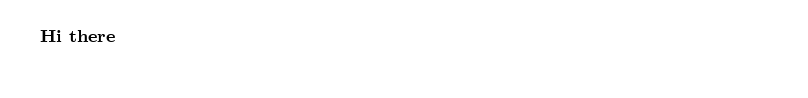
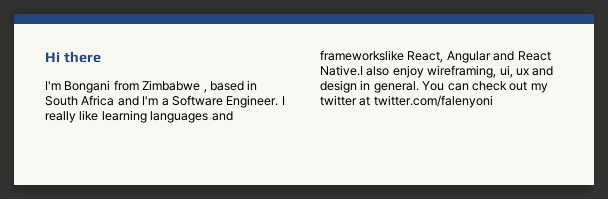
+ I'm Bongani from Zimbabwe , based in South Africa and I'm a Software Engineer. I really like learning languages and frameworkslike React, Angular and React Native.I also enjoy wireframing, ui, ux and design in general. You can check out my twitter at twitter.com/falenyoni

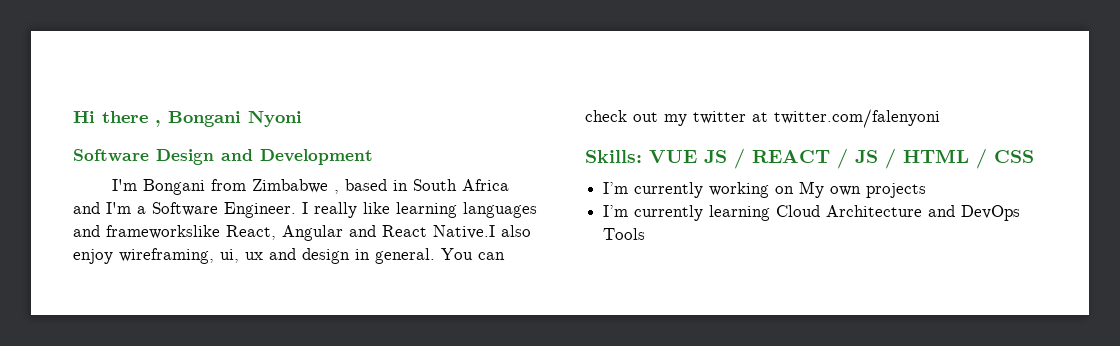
- Hi there
+ Hi there , Bongani Nyoni
+ Software Design and Development
+ Skills: VUE JS / REACT / JS / HTML / CSS
+ I’m currently working on My own projects
+ I’m currently learning Cloud Architecture and DevOps Tools

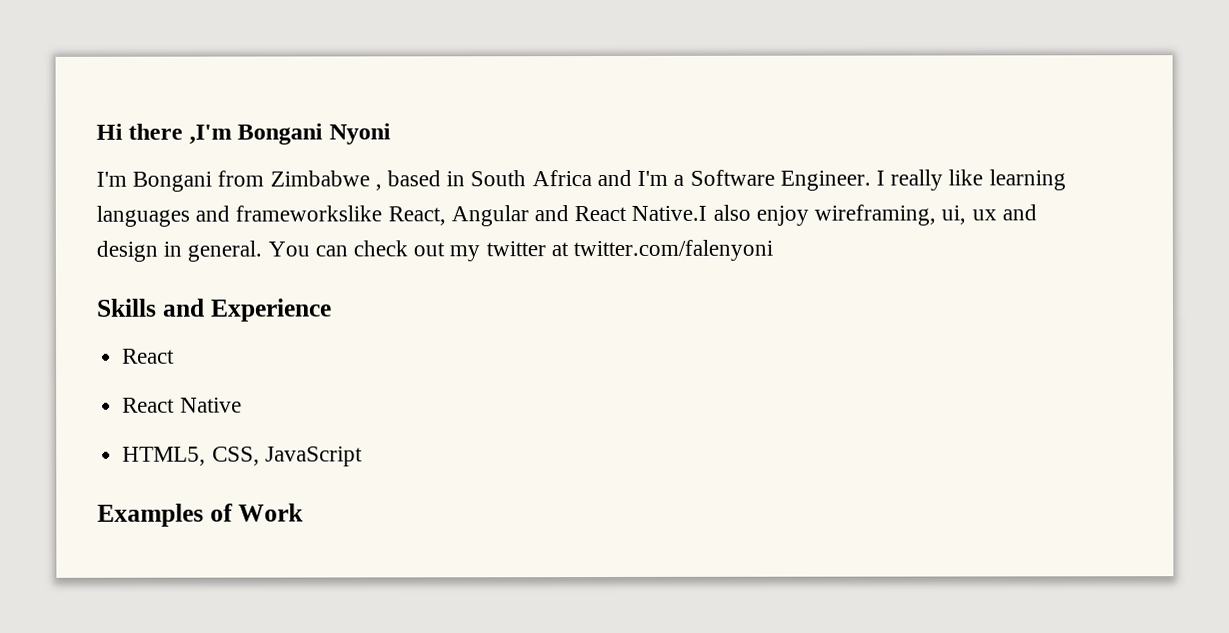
- Hi there , Bongani Nyoni
+ Hi there ,I'm Bongani Nyoni
- Software Design and Development
- Skills: VUE JS / REACT / JS / HTML / CSS
- I’m currently working on My own projects
- I’m currently learning Cloud Architecture and DevOps Tools
+ Skills and Experience
+ React
+ React Native
+ HTML5, CSS, JavaScript
+ Examples of Work

